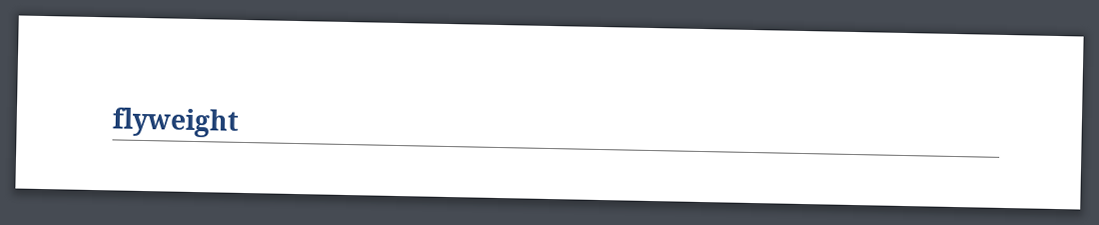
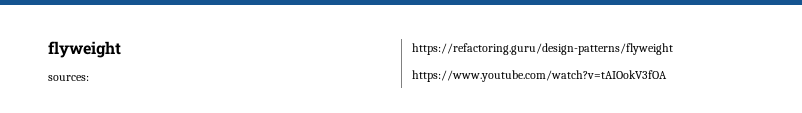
+ sources:
+ https://refactoring.guru/design-patterns/flyweight
+ https://www.youtube.com/watch?v=tAIOokV3fOA

